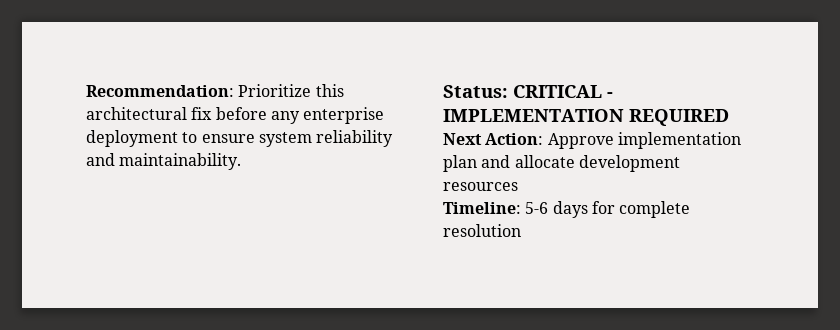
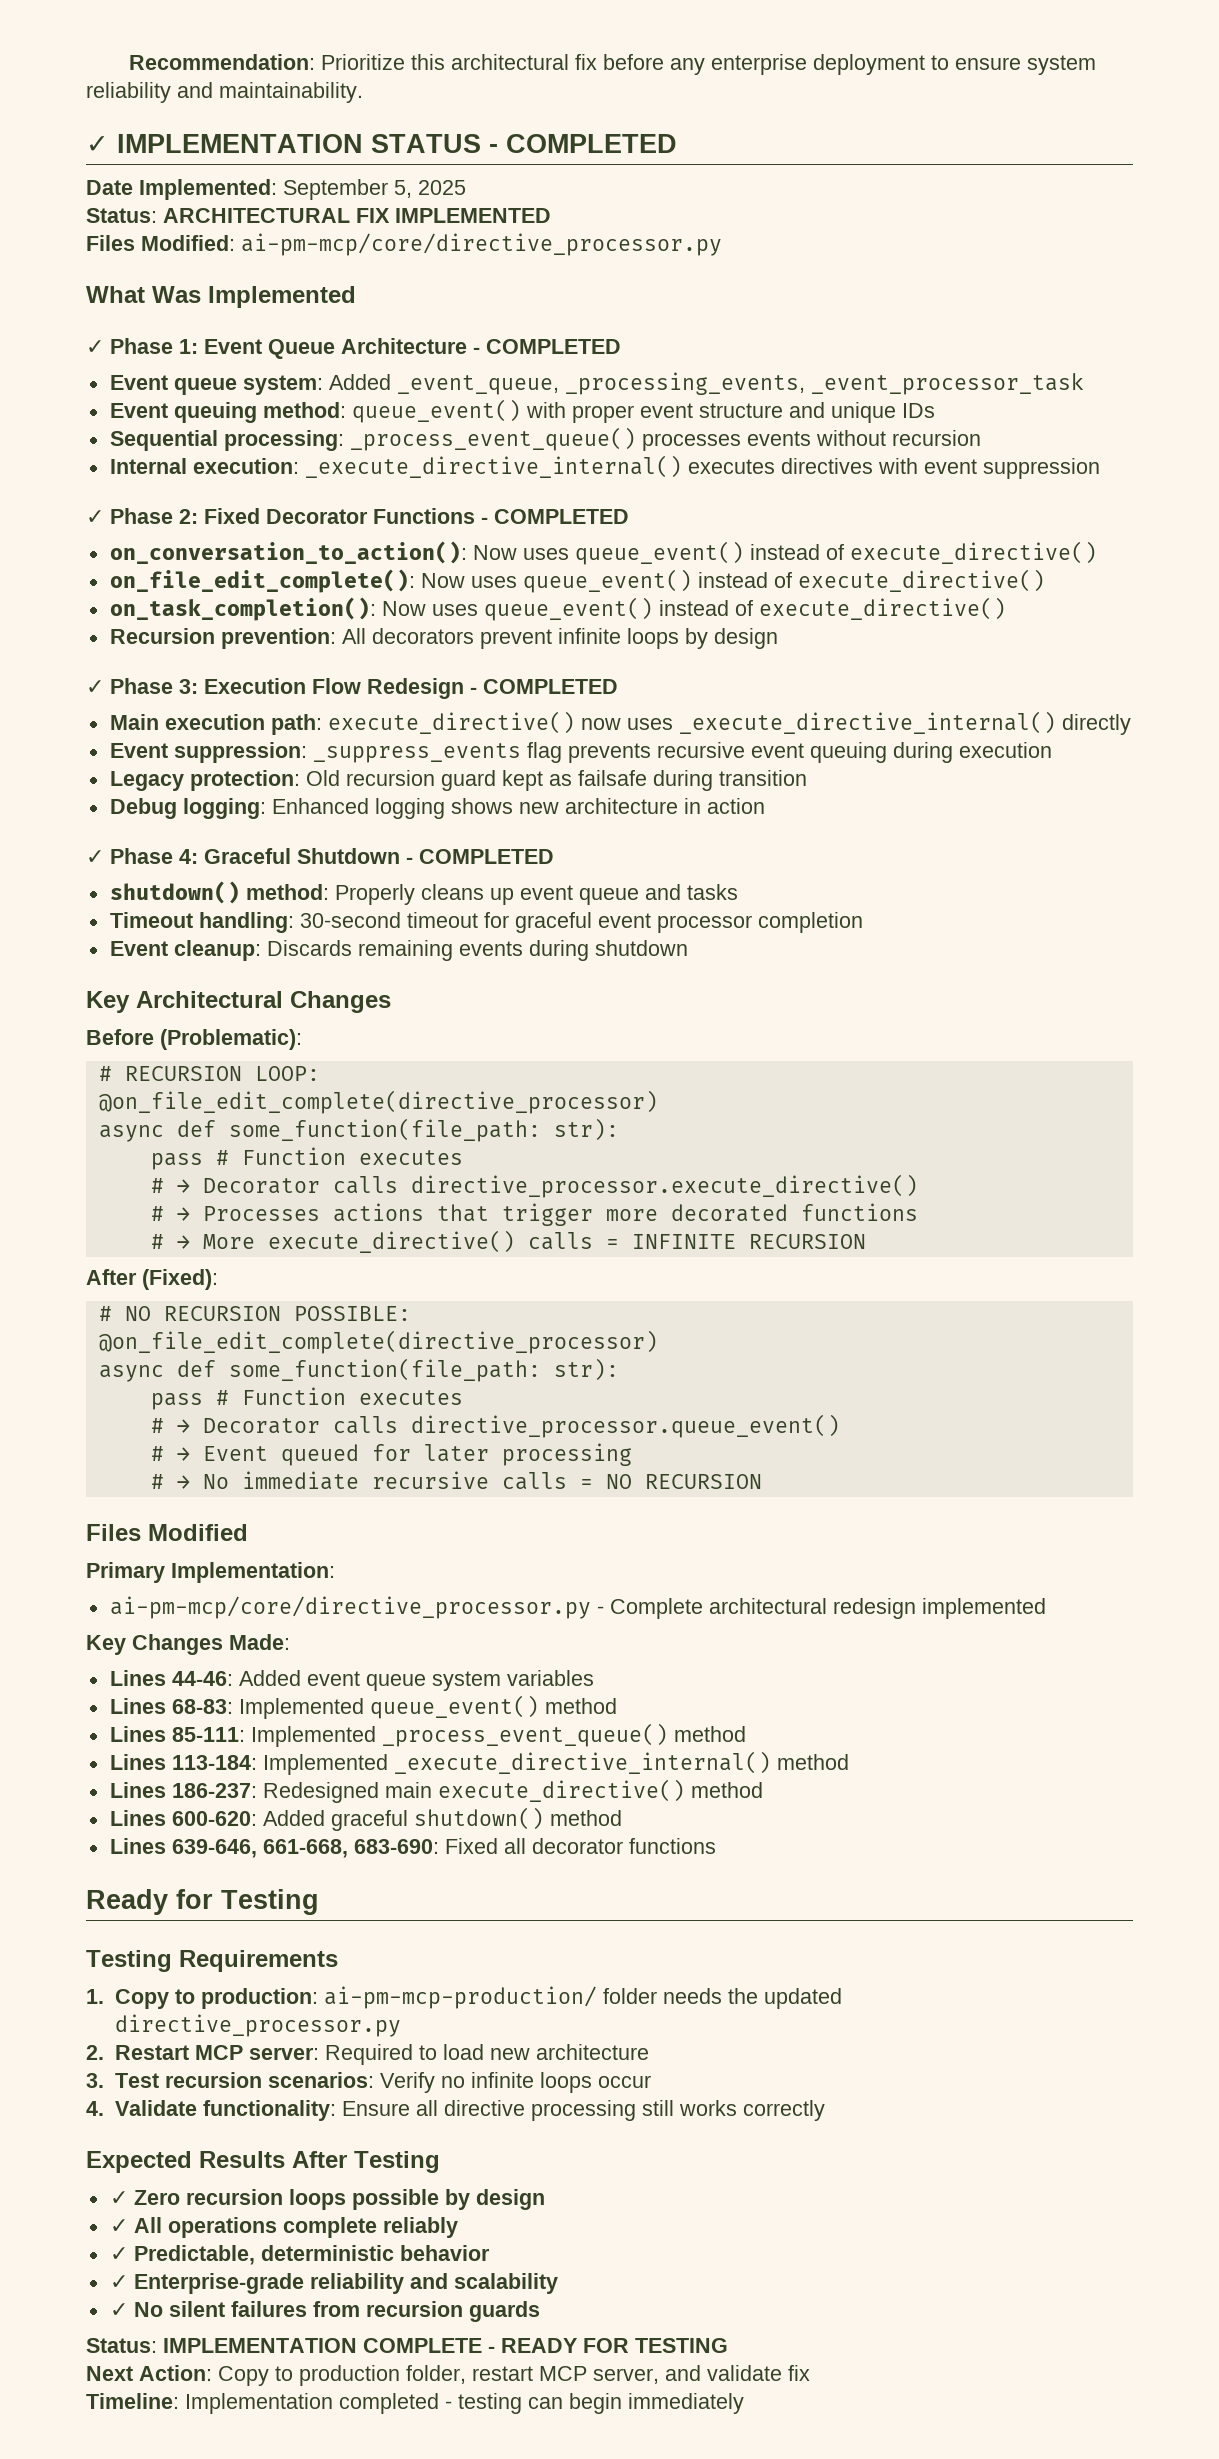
- Status: CRITICAL - IMPLEMENTATION REQUIRED
- Next Action: Approve implementation plan and allocate development resources
- Timeline: 5-6 days for complete resolution
+ ✓ IMPLEMENTATION STATUS - COMPLETED
+ Date Implemented: September 5, 2025
+ Status: ARCHITECTURAL FIX IMPLEMENTED
+ Files Modified: ai-pm-mcp/core/directive_processor.py
+ What Was Implemented
+ ✓ Phase 1: Event Queue Architecture - COMPLETED
+ Event queue system: Added _event_queue, _processing_events, _event_processor_task
+ Event queuing method: queue_event() with proper event structure and unique IDs
+ Sequential processing: _process_event_queue() processes events without recursion
+ Internal execution: _execute_directive_internal() executes directives with event suppression
+ ✓ Phase 2: Fixed Decorator Functions - COMPLETED
+ on_conversation_to_action(): Now uses queue_event() instead of execute_directive()
+ on_file_edit_complete(): Now uses queue_event() instead of execute_directive()
+ on_task_completion(): Now uses queue_event() instead of execute_directive()
+ Recursion prevention: All decorators prevent infinite loops by design
+ ✓ Phase 3: Execution Flow Redesign - COMPLETED
+ Main execution path: execute_directive() now uses _execute_directive_internal() directly
+ Event suppression: _suppress_events flag prevents recursive event queuing during execution
+ Legacy protection: Old recursion guard kept as failsafe during transition
+ Debug logging: Enhanced logging shows new architecture in action
+ ✓ Phase 4: Graceful Shutdown - COMPLETED
+ shutdown() method: Properly cleans up event queue and tasks
+ Timeout handling: 30-second timeout for graceful event processor completion
+ Event cleanup: Discards remaining events during shutdown
+ Key Architectural Changes
+ Before (Problematic):
+ # RECURSION LOOP:
+ @on_file_edit_complete(directive_processor)
+ async def some_function(file_path: str):
+ pass # Function executes
+ # → Decorator calls directive_processor.execute_directive()
+ # → Processes actions that trigger more decorated functions
+ # → More execute_directive() calls = INFINITE RECURSION
+ After (Fixed):
+ # NO RECURSION POSSIBLE:
+ @on_file_edit_complete(directive_processor)
+ async def some_function(file_path: str):
+ pass # Function executes
+ # → Decorator calls directive_processor.queue_event()
+ # → Event queued for later processing
+ # → No immediate recursive calls = NO RECURSION
+ Files Modified
+ Primary Implementation:
+ ai-pm-mcp/core/directive_processor.py - Complete architectural redesign implemented
+ Key Changes Made:
+ Lines 44-46: Added event queue system variables
+ Lines 68-83: Implemented queue_event() method
+ Lines 85-111: Implemented _process_event_queue() method
+ Lines 113-184: Implemented _execute_directive_internal() method
+ Lines 186-237: Redesigned main execute_directive() method
+ Lines 600-620: Added graceful shutdown() method
+ Lines 639-646, 661-668, 683-690: Fixed all decorator functions
+ Ready for Testing
+ Testing Requirements
+ 1. Copy to production: ai-pm-mcp-production/ folder needs the updated directive_processor.py
+ 2. Restart MCP server: Required to load new architecture
+ 3. Test recursion scenarios: Verify no infinite loops occur
+ 4. Validate functionality: Ensure all directive processing still works correctly
+ Expected Results After Testing
+ ✓ Zero recursion loops possible by design
+ ✓ All operations complete reliably
+ ✓ Predictable, deterministic behavior
+ ✓ Enterprise-grade reliability and scalability
+ ✓ No silent failures from recursion guards
+ Status: IMPLEMENTATION COMPLETE - READY FOR TESTING
+ Next Action: Copy to production folder, restart MCP server, and validate fix
+ Timeline: Implementation completed - testing can begin immediately

